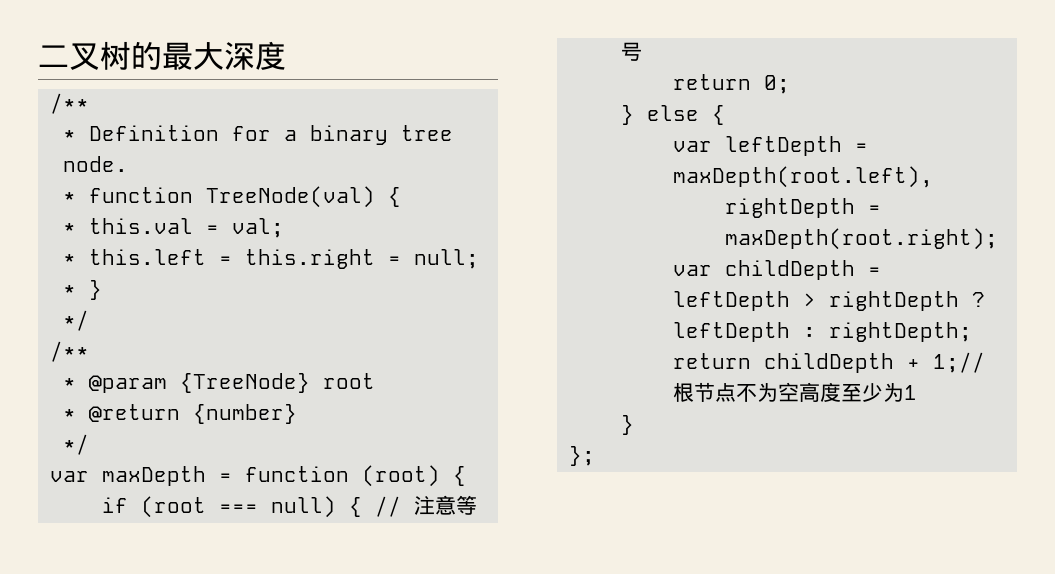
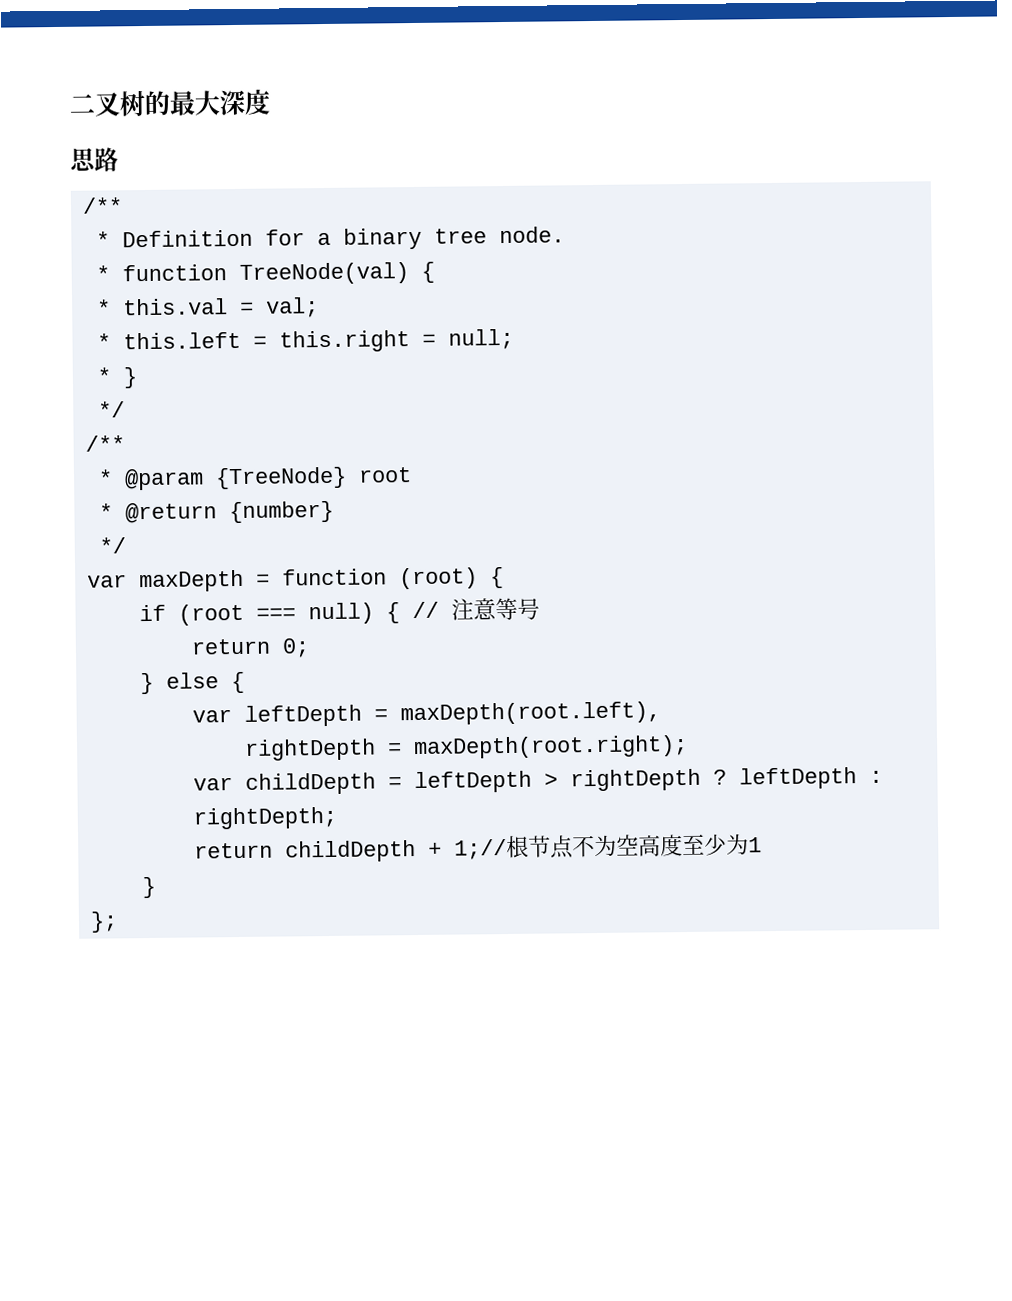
+ 思路

